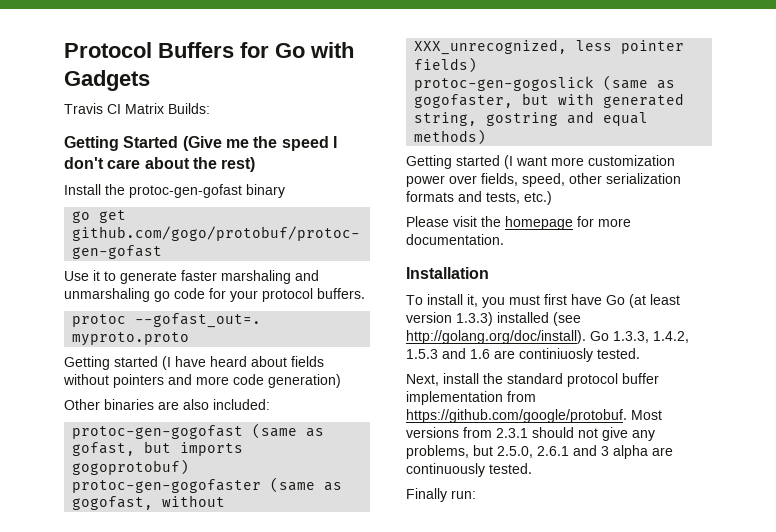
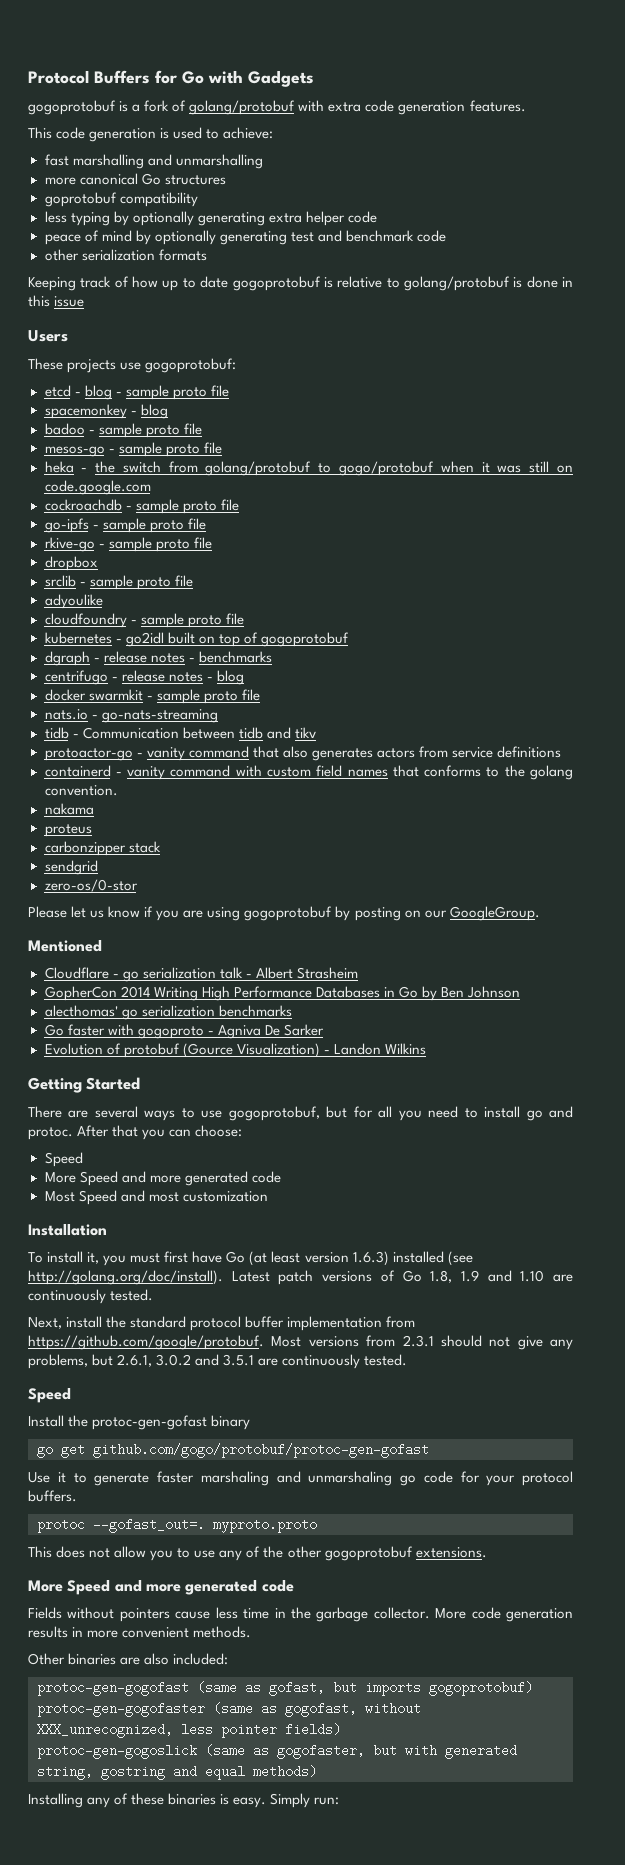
- Travis CI Matrix Builds:
- Getting Started (Give me the speed I don't care about the rest)
+ gogoprotobuf is a fork of golang/protobuf with extra code generation features.
+ This code generation is used to achieve:
+ fast marshalling and unmarshalling
+ more canonical Go structures
+ goprotobuf compatibility
+ less typing by optionally generating extra helper code
+ peace of mind by optionally generating test and benchmark code
+ other serialization formats
+ Keeping track of how up to date gogoprotobuf is relative to golang/protobuf is done in this issue
+ Users
+ These projects use gogoprotobuf:
+ etcd - blog - sample proto file
+ spacemonkey - blog
+ badoo - sample proto file
+ mesos-go - sample proto file
+ heka - the switch from golang/protobuf to gogo/protobuf when it was still on code.google.com
+ cockroachdb - sample proto file
+ go-ipfs - sample proto file
+ rkive-go - sample proto file
+ dropbox
+ srclib - sample proto file
+ adyoulike
+ cloudfoundry - sample proto file
+ kubernetes - go2idl built on top of gogoprotobuf
+ dgraph - release notes - benchmarks
+ centrifugo - release notes - blog
+ docker swarmkit - sample proto file
+ nats.io - go-nats-streaming
+ tidb - Communication between tidb and tikv
+ protoactor-go - vanity command that also generates actors from service definitions
+ containerd - vanity command with custom field names that conforms to the golang convention.
+ nakama
+ proteus
+ carbonzipper stack
+ sendgrid
+ zero-os/0-stor
+ Please let us know if you are using gogoprotobuf by posting on our GoogleGroup.
+ Mentioned
+ Cloudflare - go serialization talk - Albert Strasheim
+ GopherCon 2014 Writing High Performance Databases in Go by Ben Johnson
+ alecthomas' go serialization benchmarks
+ Go faster with gogoproto - Agniva De Sarker
+ Evolution of protobuf (Gource Visualization) - Landon Wilkins
+ Getting Started
+ There are several ways to use gogoprotobuf, but for all you need to install go and protoc. After that you can choose:
+ Speed
+ More Speed and more generated code
+ Most Speed and most customization
+ Installation
+ To install it, you must first have Go (at least version 1.6.3) installed (see http://golang.org/doc/install). Latest patch versions of Go 1.8, 1.9 and 1.10 are continuously tested.
+ Next, install the standard protocol buffer implementation from https://github.com/google/protobuf. Most versions from 2.3.1 should not give any problems, but 2.6.1, 3.0.2 and 3.5.1 are continuously tested.
+ Speed
- Getting started (I have heard about fields without pointers and more code generation)
+ This does not allow you to use any of the other gogoprotobuf extensions.
+ More Speed and more generated code
+ Fields without pointers cause less time in the garbage collector. More code generation results in more convenient methods.
- Getting started (I want more customization power over fields, speed, other serialization formats and tests, etc.)
- Please visit the homepage for more documentation.
- Installation
- To install it, you must first have Go (at least version 1.3.3) installed (see http://golang.org/doc/install). Go 1.3.3, 1.4.2, 1.5.3 and 1.6 are continiuosly tested.
- Next, install the standard protocol buffer implementation from https://github.com/google/protobuf. Most versions from 2.3.1 should not give any problems, but 2.5.0, 2.6.1 and 3 alpha are continuously tested.
- Finally run:
+ Installing any of these binaries is easy. Simply run:

